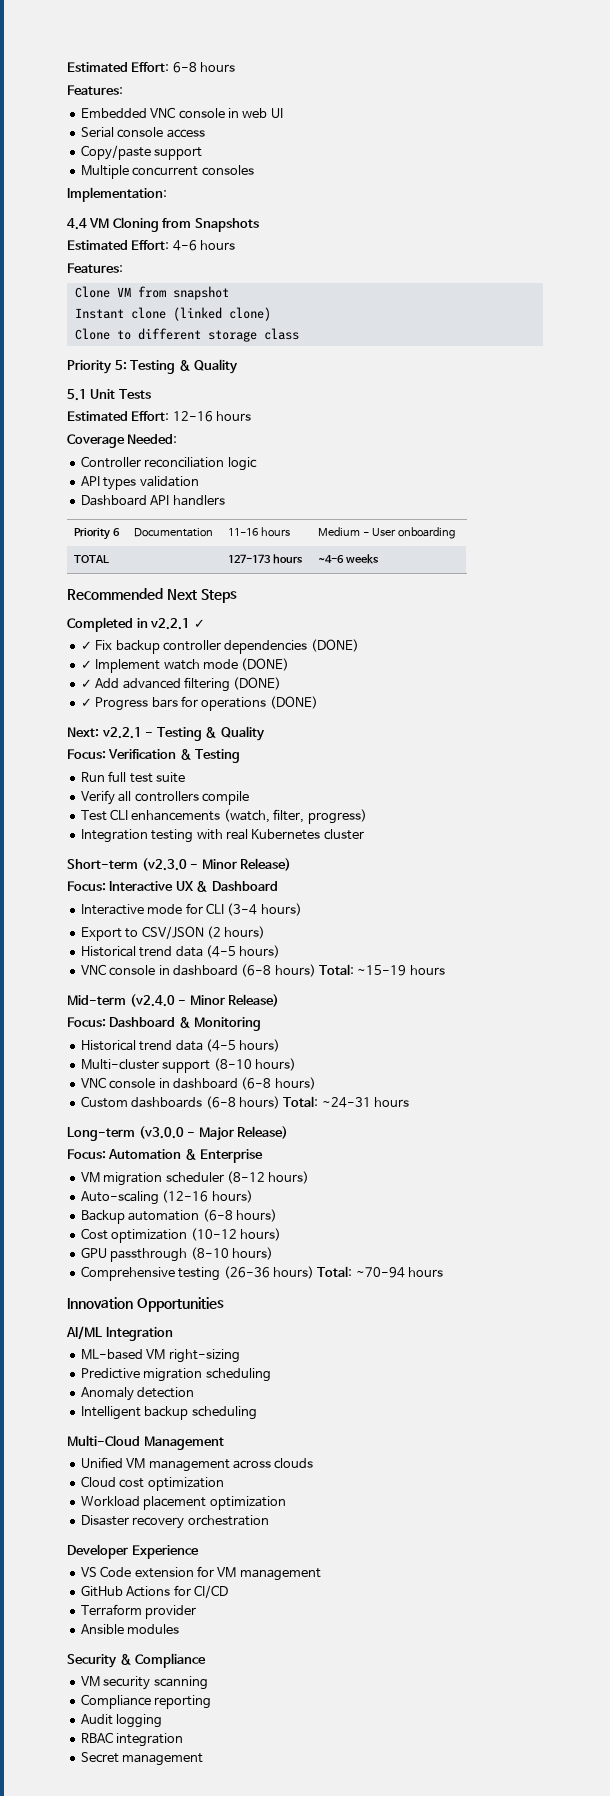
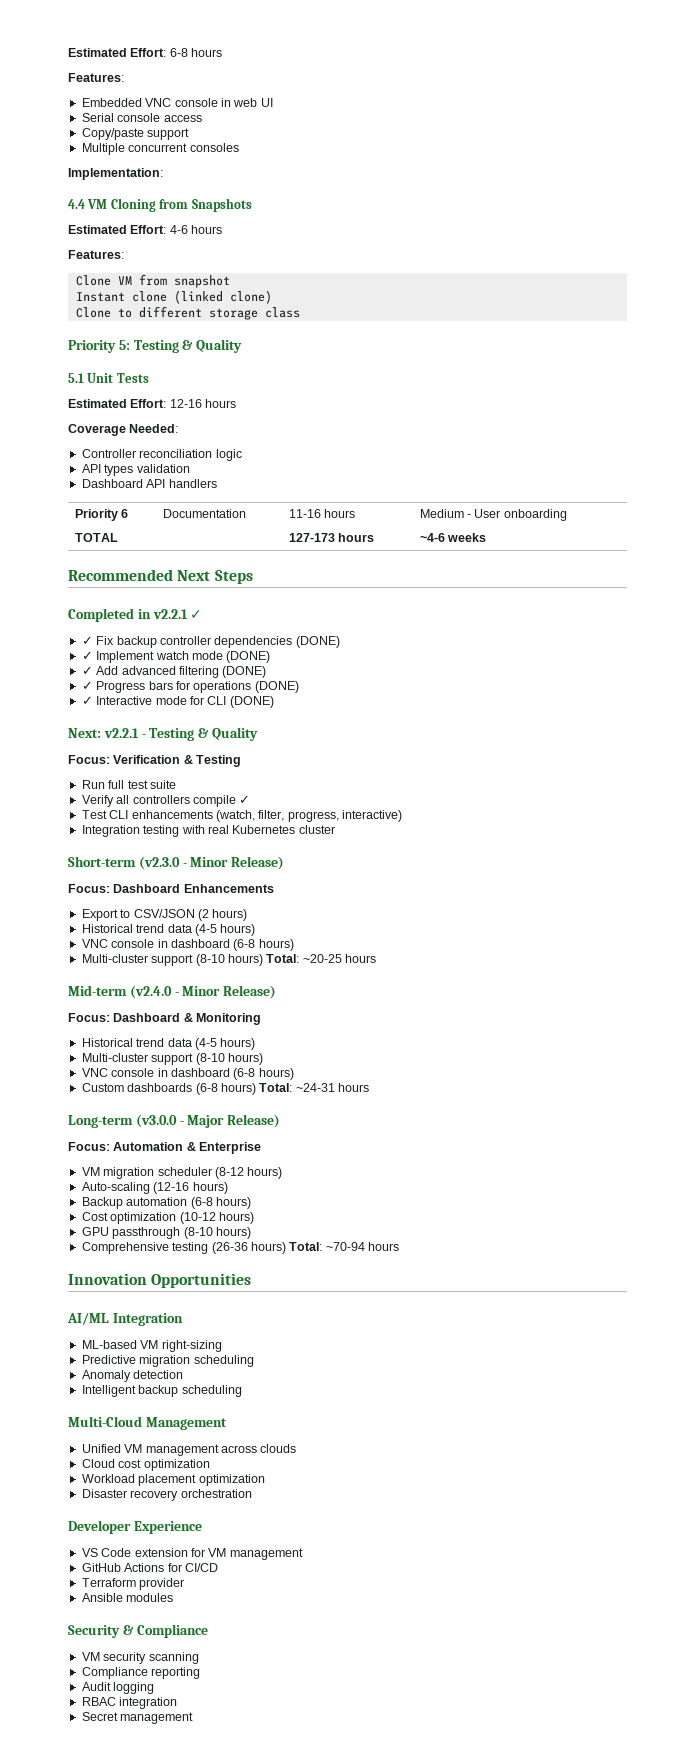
+ ✓ Interactive mode for CLI (DONE)
- Verify all controllers compile
+ Verify all controllers compile ✓
- Test CLI enhancements (watch, filter, progress)
+ Test CLI enhancements (watch, filter, progress, interactive)
- Focus: Interactive UX & Dashboard
- Interactive mode for CLI (3-4 hours)
+ Focus: Dashboard Enhancements
  Export to CSV/JSON (2 hours)
  Historical trend data (4-5 hours)
- VNC console in dashboard (6-8 hours) Total: ~15-19 hours
+ VNC console in dashboard (6-8 hours)
+ Multi-cluster support (8-10 hours) Total: ~20-25 hours

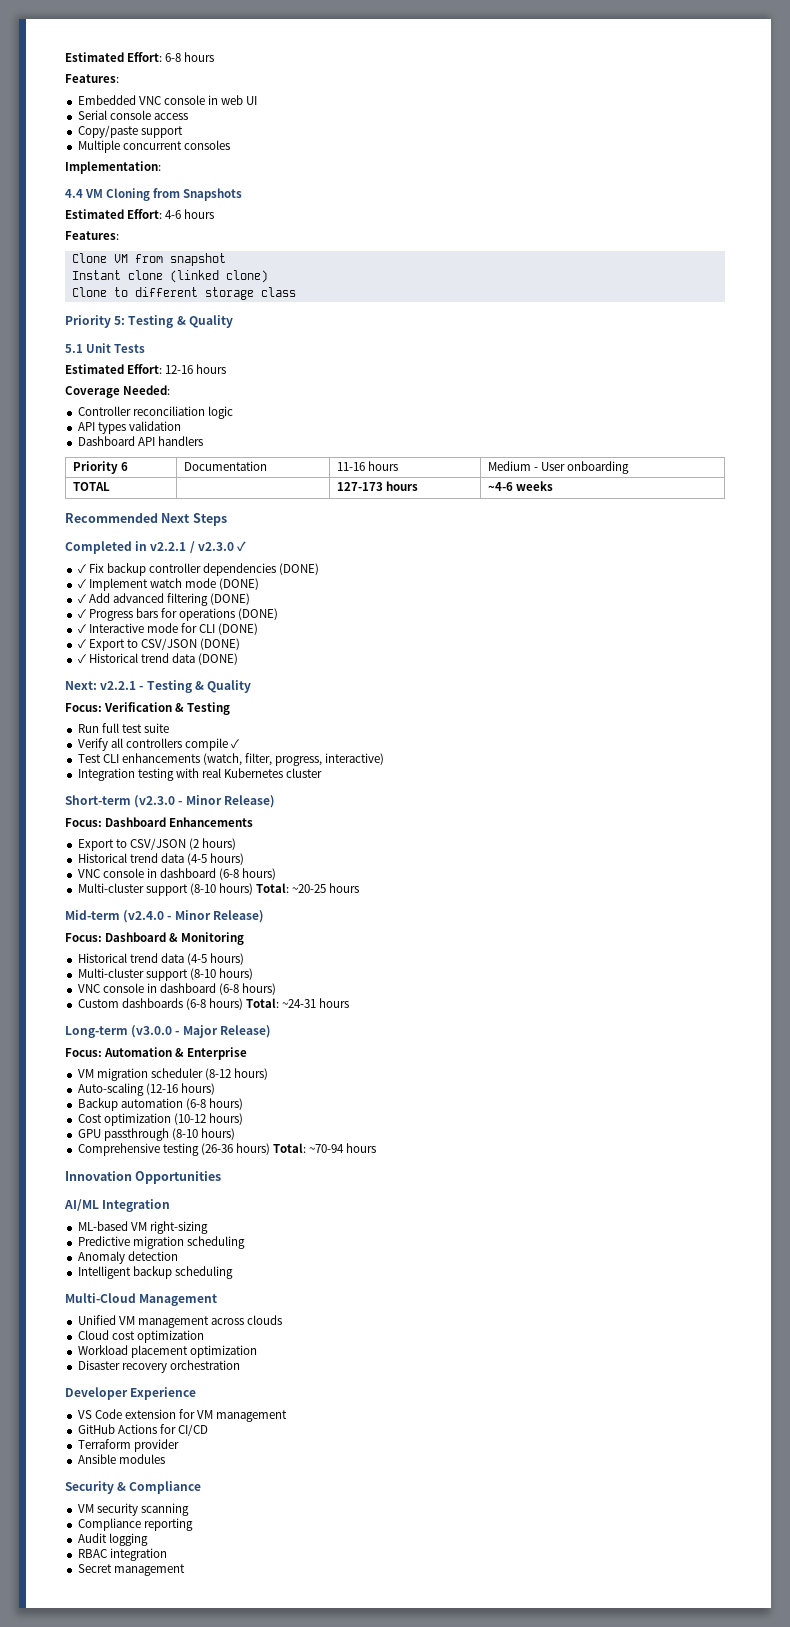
- Completed in v2.2.1 ✓
+ Completed in v2.2.1 / v2.3.0 ✓
+ ✓ Export to CSV/JSON (DONE)
+ ✓ Historical trend data (DONE)

